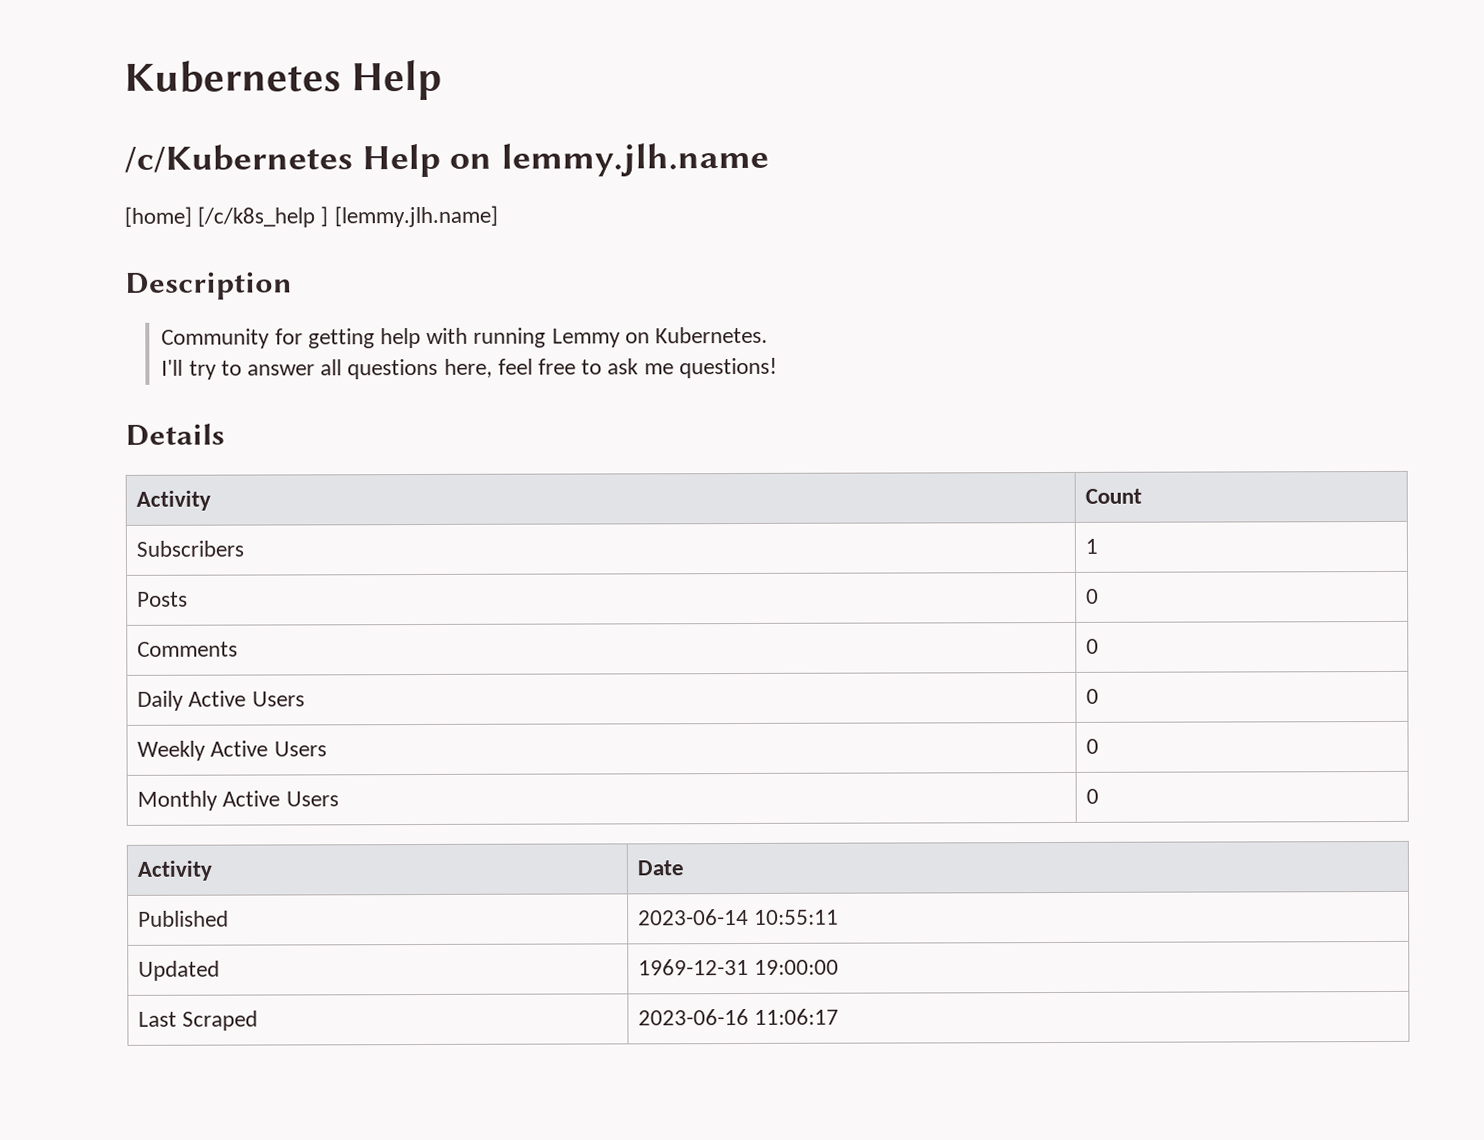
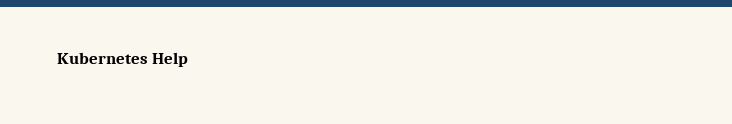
- /c/Kubernetes Help on lemmy.jlh.name
- [home] [/c/k8s_help ] [lemmy.jlh.name]
- Description
- Community for getting help with running Lemmy on Kubernetes.
- I'll try to answer all questions here, feel free to ask me questions!
- Details
- Activity | Count
- Subscribers | 1
- Posts | 0
- Comments | 0
- Daily Active Users | 0
- Weekly Active Users | 0
- Monthly Active Users | 0
- Activity | Date
- Published | 2023-06-14 10:55:11
- Updated | 1969-12-31 19:00:00
- Last Scraped | 2023-06-16 11:06:17

